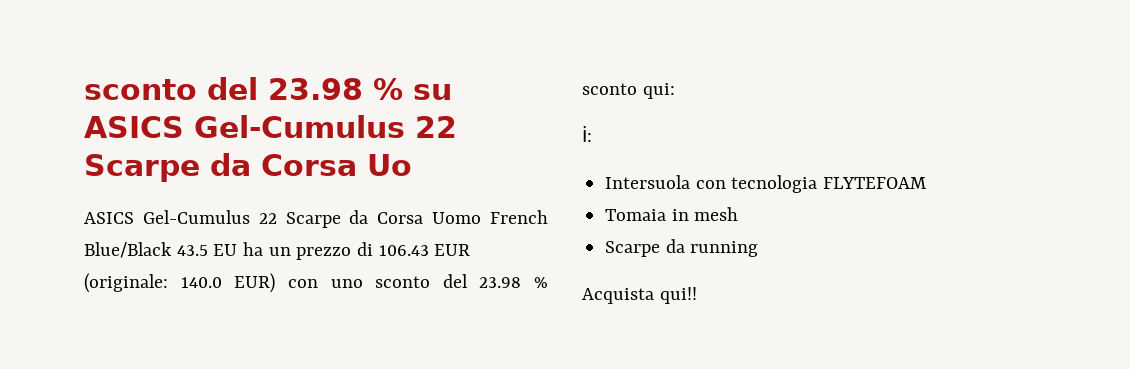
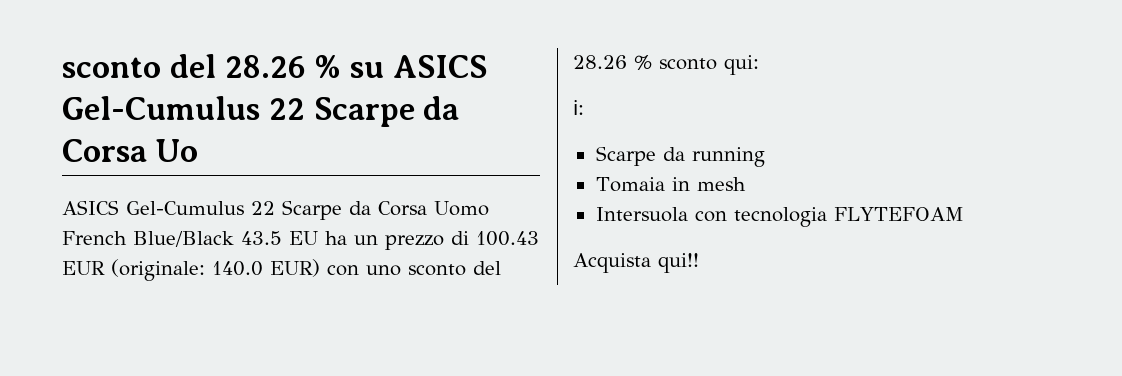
- sconto del 23.98 % su ASICS Gel-Cumulus 22 Scarpe da Corsa Uo
+ sconto del 28.26 % su ASICS Gel-Cumulus 22 Scarpe da Corsa Uo
- ASICS Gel-Cumulus 22 Scarpe da Corsa Uomo French Blue/Black 43.5 EU ha un prezzo di 106.43 EUR (originale: 140.0 EUR) con uno sconto del 23.98 % sconto qui:
+ ASICS Gel-Cumulus 22 Scarpe da Corsa Uomo French Blue/Black 43.5 EU ha un prezzo di 100.43 EUR (originale: 140.0 EUR) con uno sconto del 28.26 % sconto qui:
+ Scarpe da running
+ Tomaia in mesh
  Intersuola con tecnologia FLYTEFOAM
- Tomaia in mesh
- Scarpe da running

